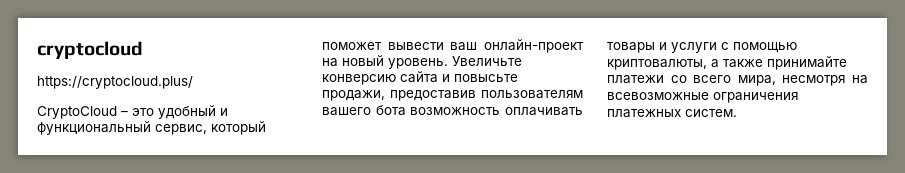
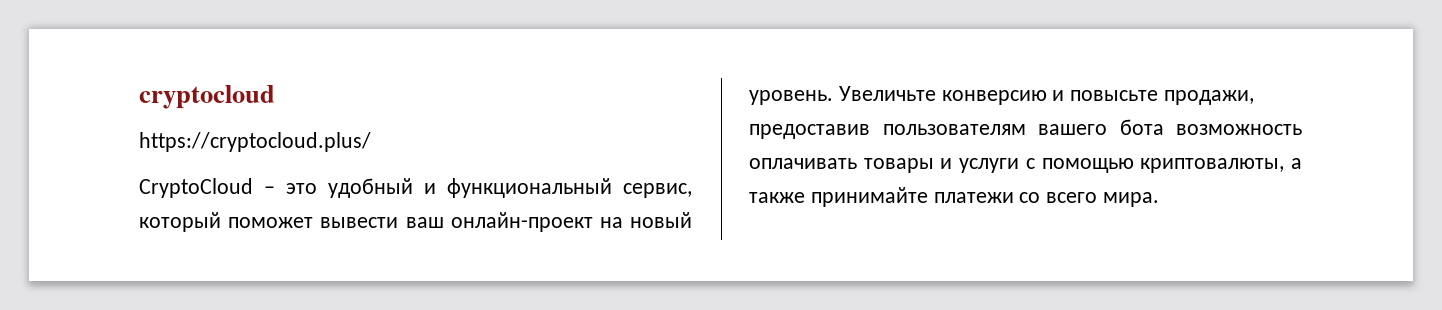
- Увеличьте конверсию сайта и повысьте продажи, предоставив пользователям вашего бота возможность оплачивать товары и услуги с помощью криптовалюты, а также принимайте платежи со всего мира, несмотря на всевозможные ограничения платежных систем.
+ Увеличьте конверсию и повысьте продажи, предоставив пользователям вашего бота возможность оплачивать товары и услуги с помощью криптовалюты, а также принимайте платежи со всего мира.

